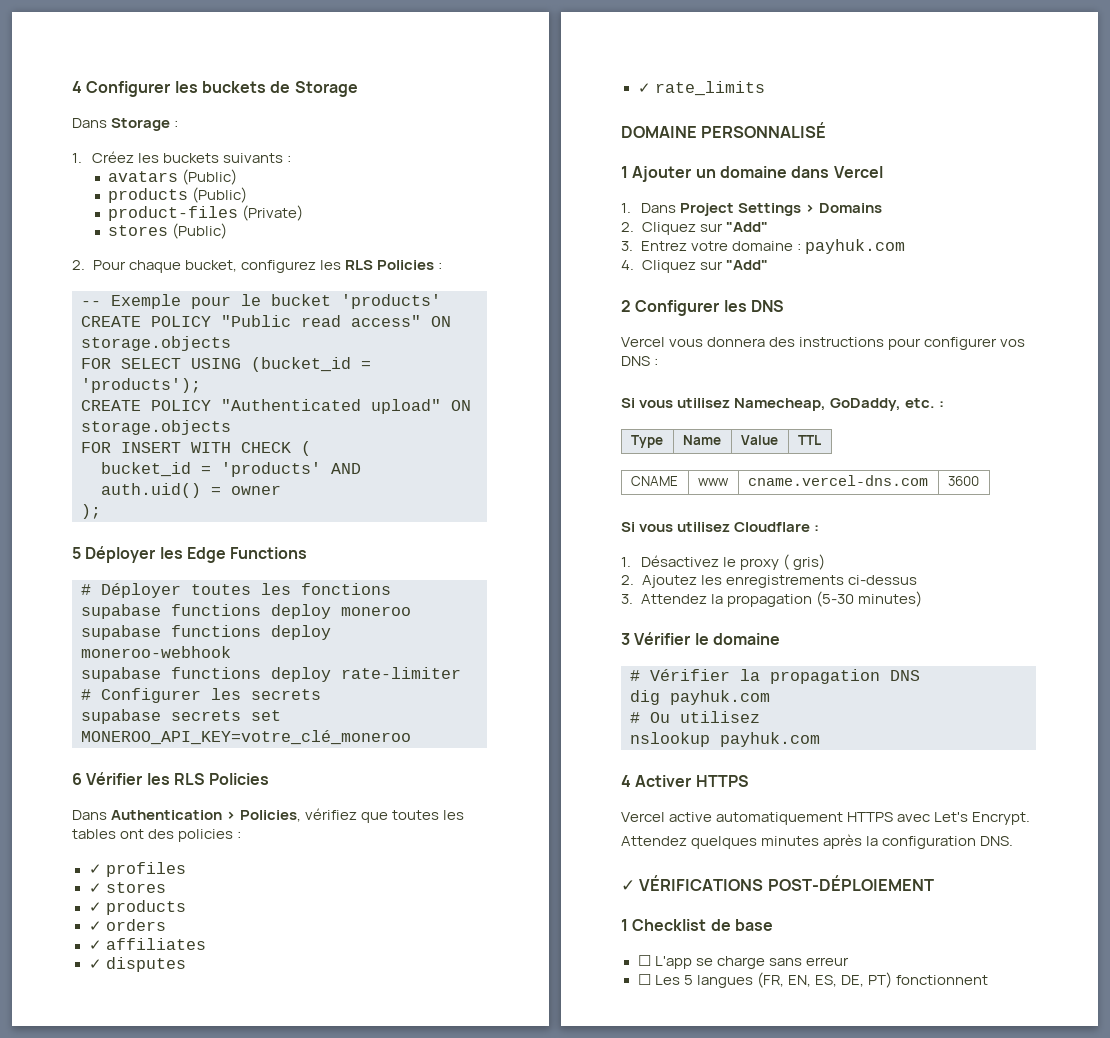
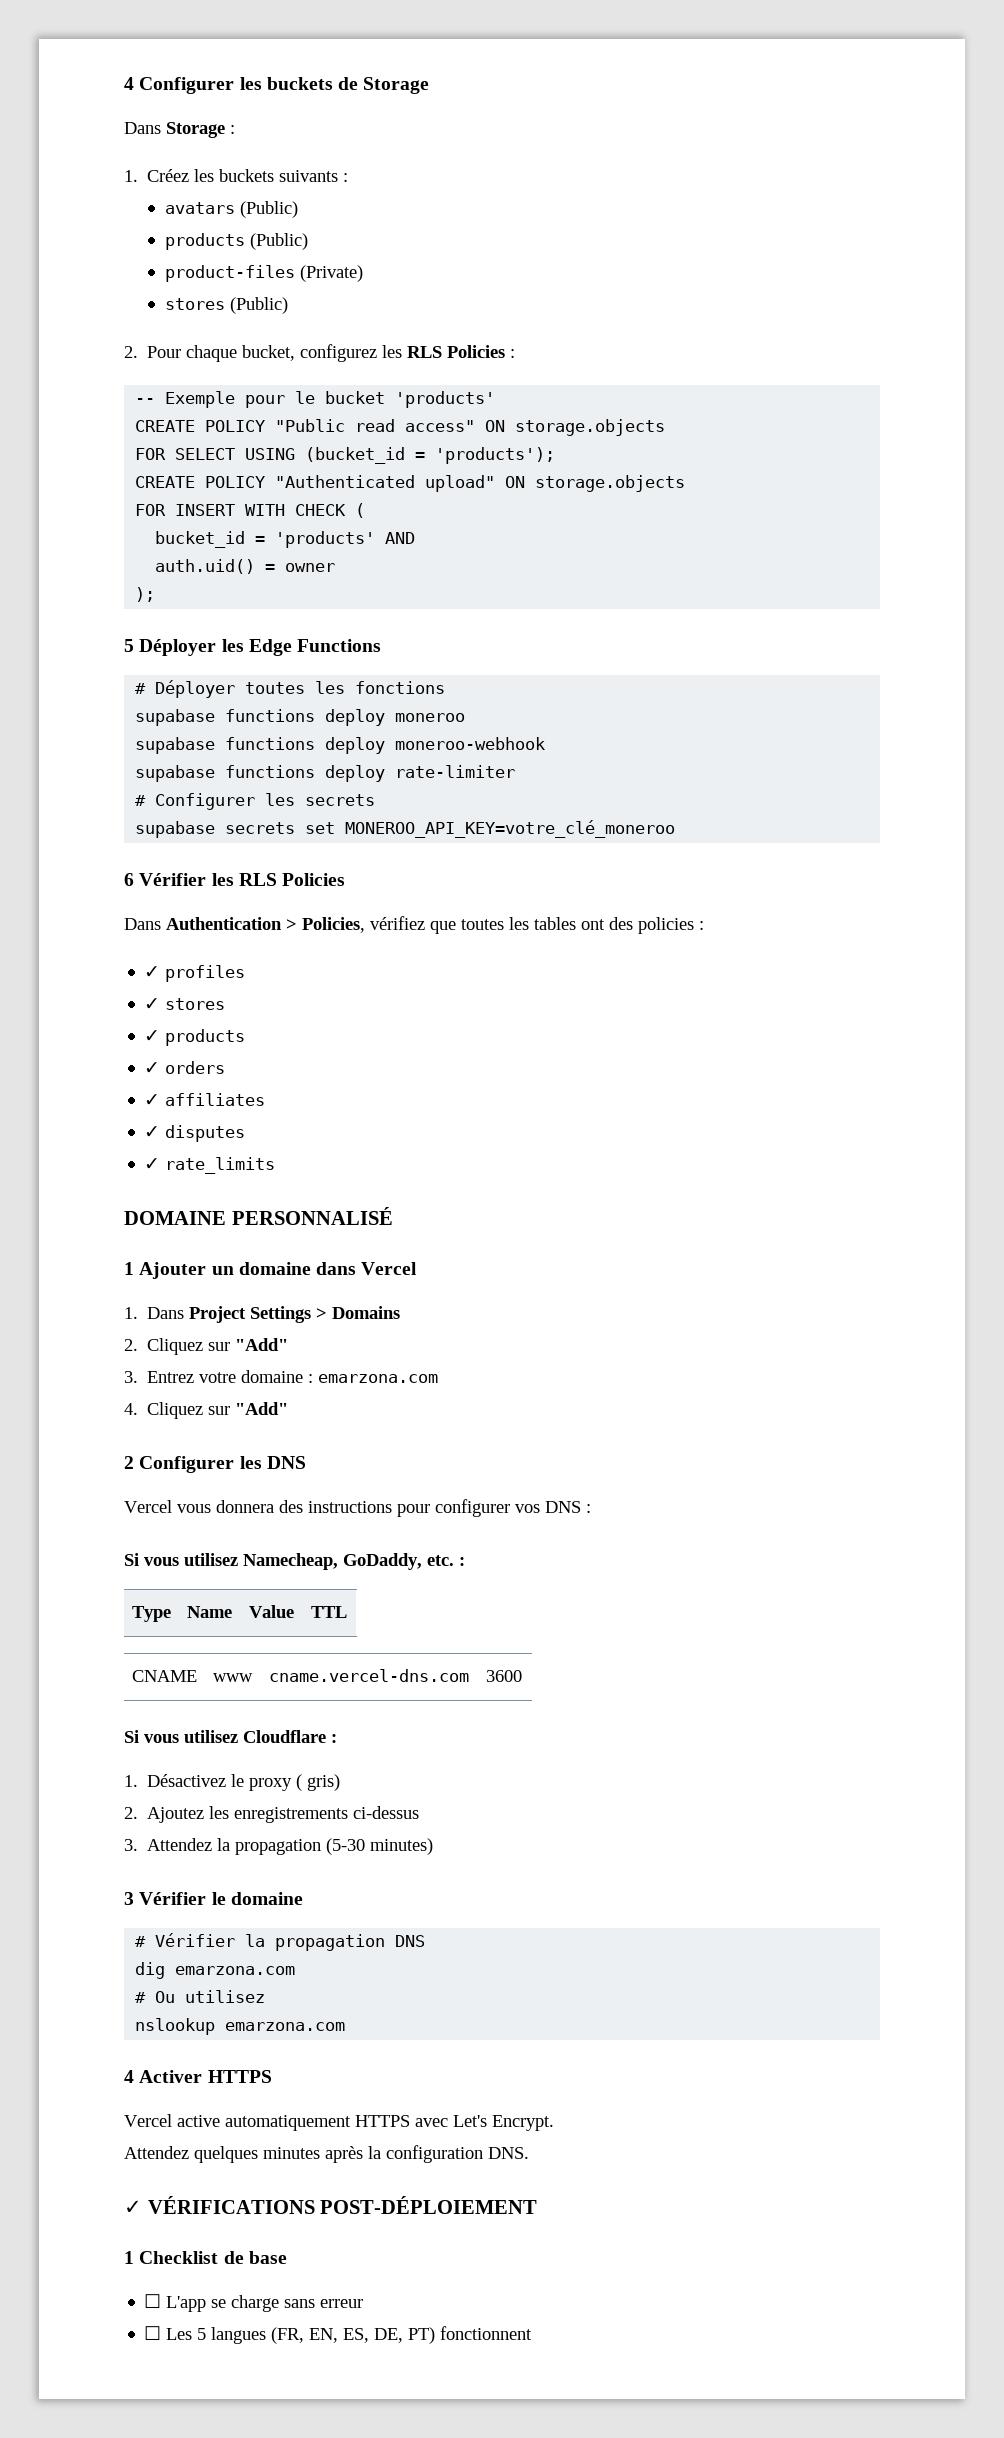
- 3. Entrez votre domaine : payhuk.com
+ 3. Entrez votre domaine : emarzona.com
- dig payhuk.com
+ dig emarzona.com
- nslookup payhuk.com
+ nslookup emarzona.com

